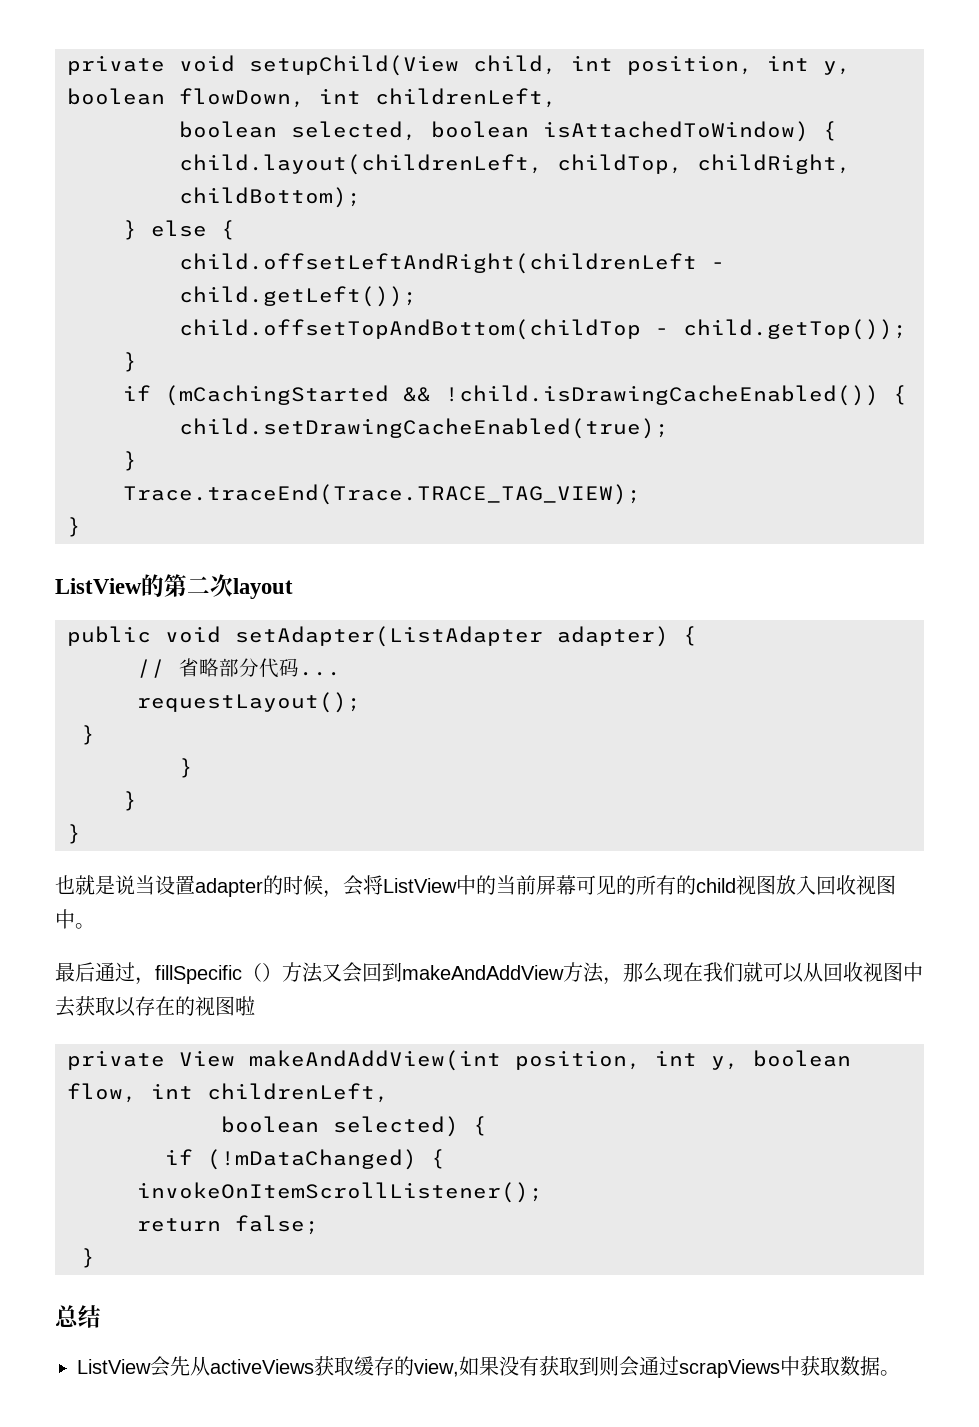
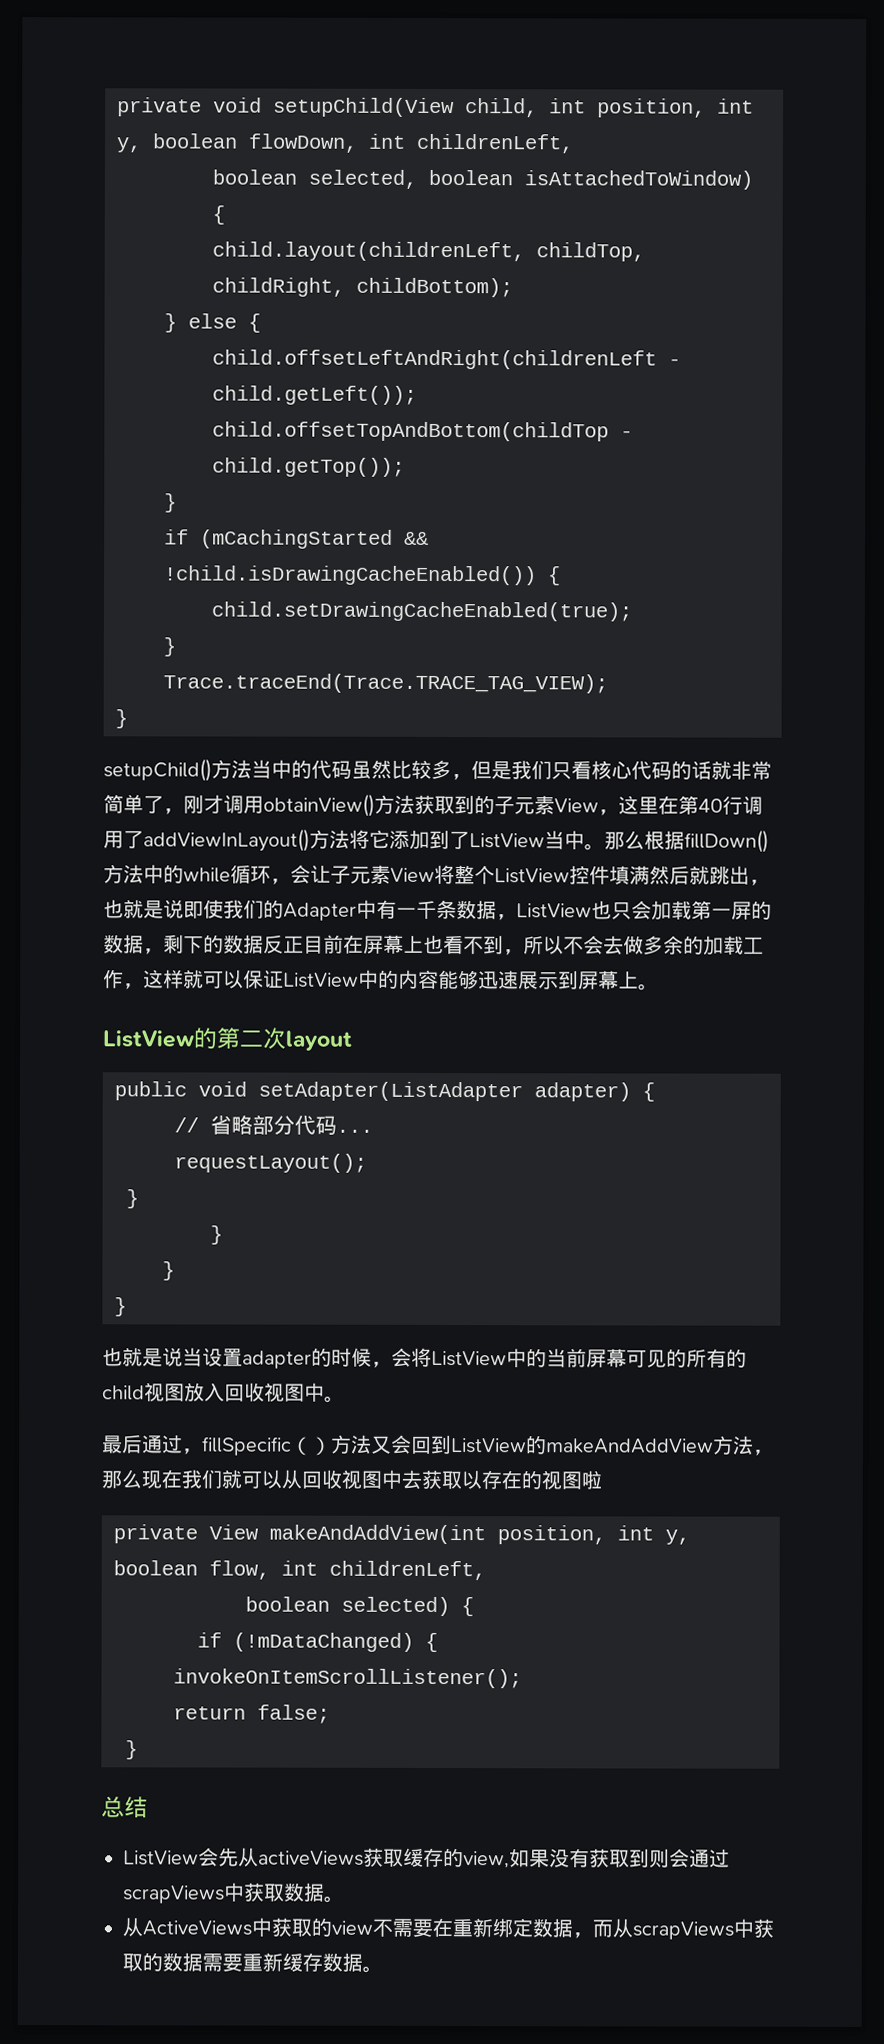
+ setupChild()方法当中的代码虽然比较多，但是我们只看核心代码的话就非常简单了，刚才调用obtainView()方法获取到的子元素View，这里在第40行调用了addViewInLayout()方法将它添加到了ListView当中。那么根据fillDown()方法中的while循环，会让子元素View将整个ListView控件填满然后就跳出，也就是说即使我们的Adapter中有一千条数据，ListView也只会加载第一屏的数据，剩下的数据反正目前在屏幕上也看不到，所以不会去做多余的加载工作，这样就可以保证ListView中的内容能够迅速展示到屏幕上。
- 最后通过，fillSpecific（）方法又会回到makeAndAddView方法，那么现在我们就可以从回收视图中去获取以存在的视图啦
+ 最后通过，fillSpecific（）方法又会回到ListView的makeAndAddView方法，那么现在我们就可以从回收视图中去获取以存在的视图啦
+ 从ActiveViews中获取的view不需要在重新绑定数据，而从scrapViews中获取的数据需要重新缓存数据。

